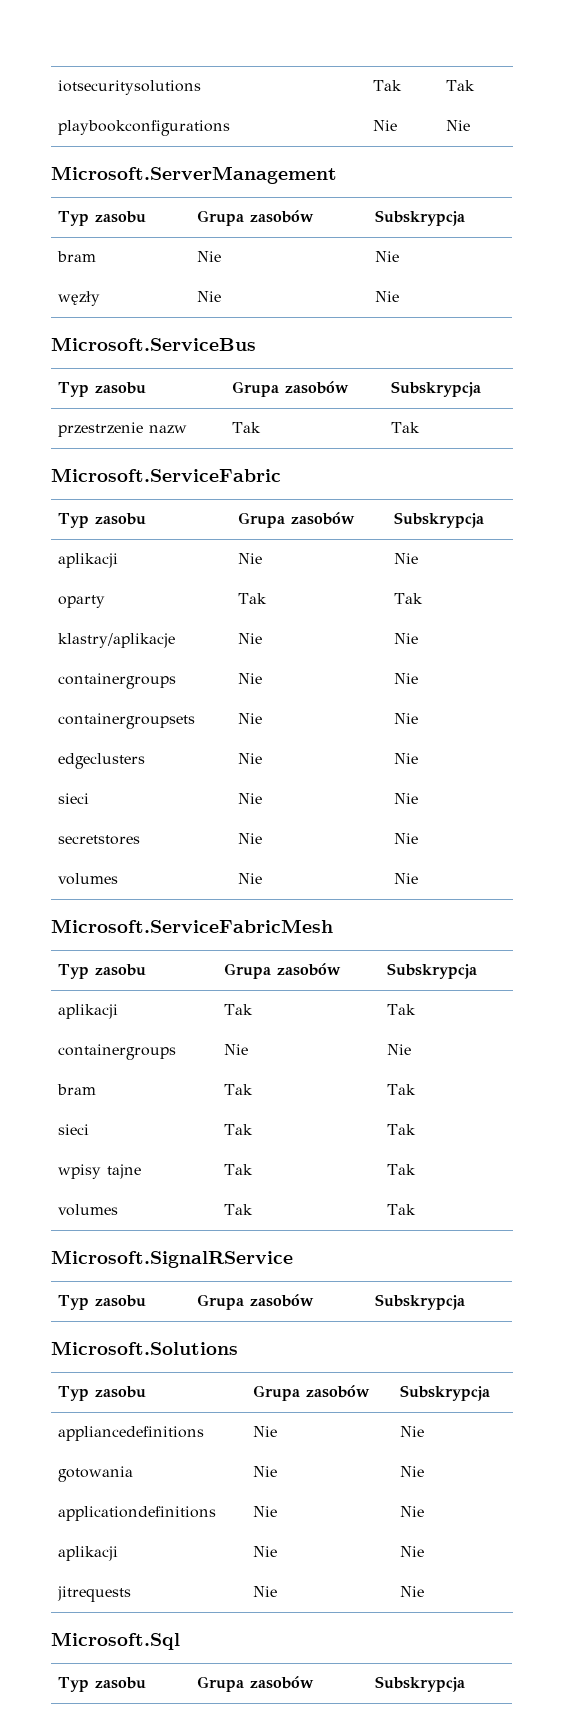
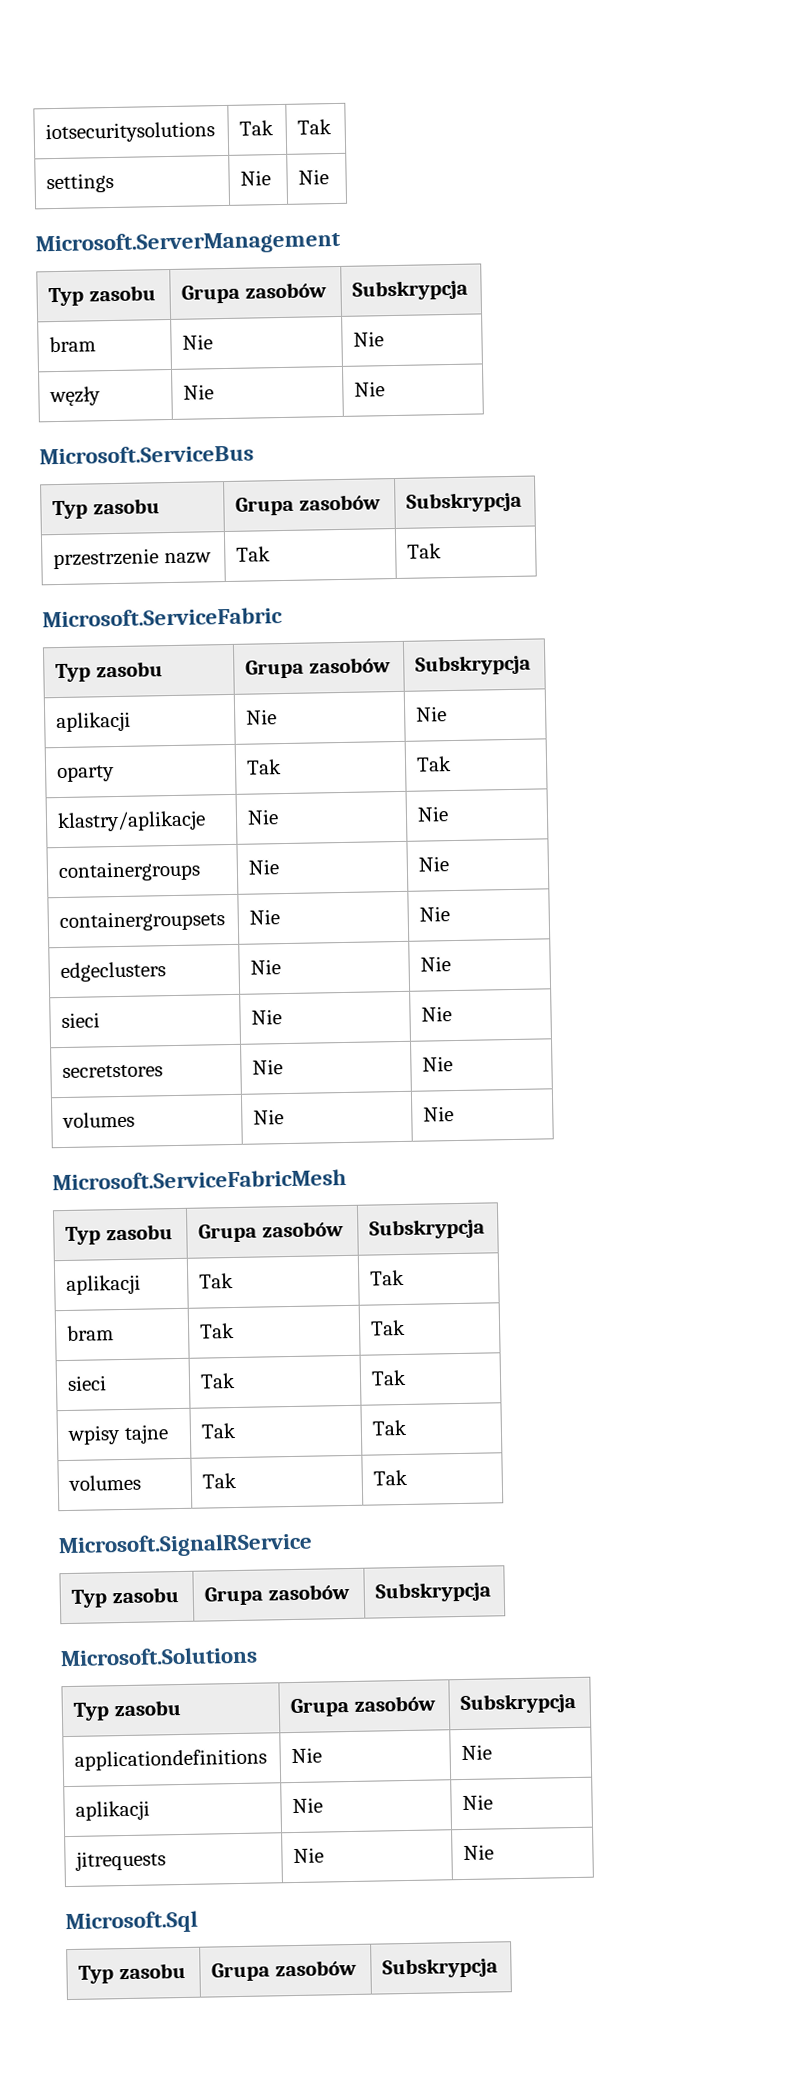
- playbookconfigurations | Nie | Nie
+ settings | Nie | Nie
  aplikacji | Tak | Tak
- containergroups | Nie | Nie
- appliancedefinitions | Nie | Nie
- gotowania | Nie | Nie

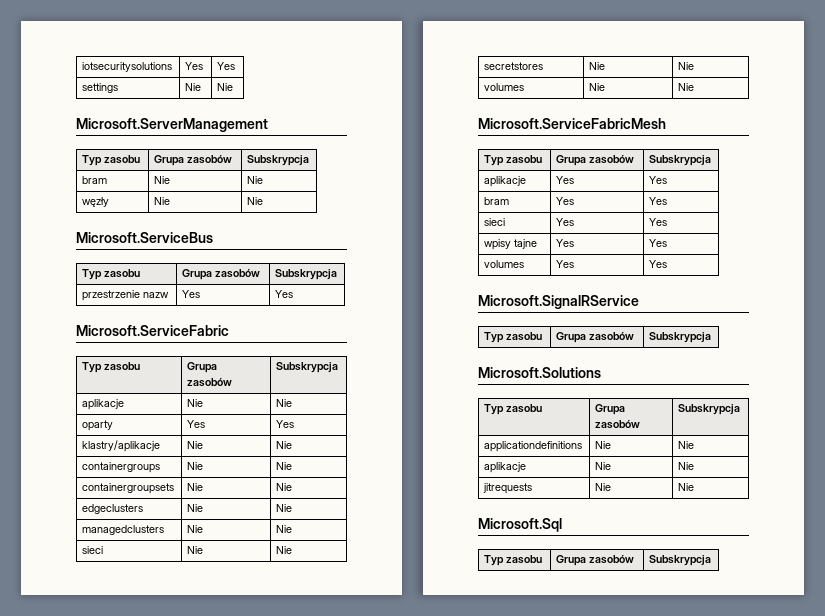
- iotsecuritysolutions | Tak | Tak
+ iotsecuritysolutions | Yes | Yes
- przestrzenie nazw | Tak | Tak
+ przestrzenie nazw | Yes | Yes
  Microsoft.ServiceFabric
  Typ zasobu | Grupa zasobów | Subskrypcja
- aplikacji | Nie | Nie
+ aplikacje | Nie | Nie
- oparty | Tak | Tak
+ oparty | Yes | Yes
+ managedclusters | Nie | Nie
- aplikacji | Tak | Tak
- bram | Tak | Tak
- sieci | Tak | Tak
+ aplikacje | Yes | Yes
+ bram | Yes | Yes
+ sieci | Yes | Yes
- wpisy tajne | Tak | Tak
- volumes | Tak | Tak
+ wpisy tajne | Yes | Yes
+ volumes | Yes | Yes
  applicationdefinitions | Nie | Nie
- aplikacji | Nie | Nie
+ aplikacje | Nie | Nie

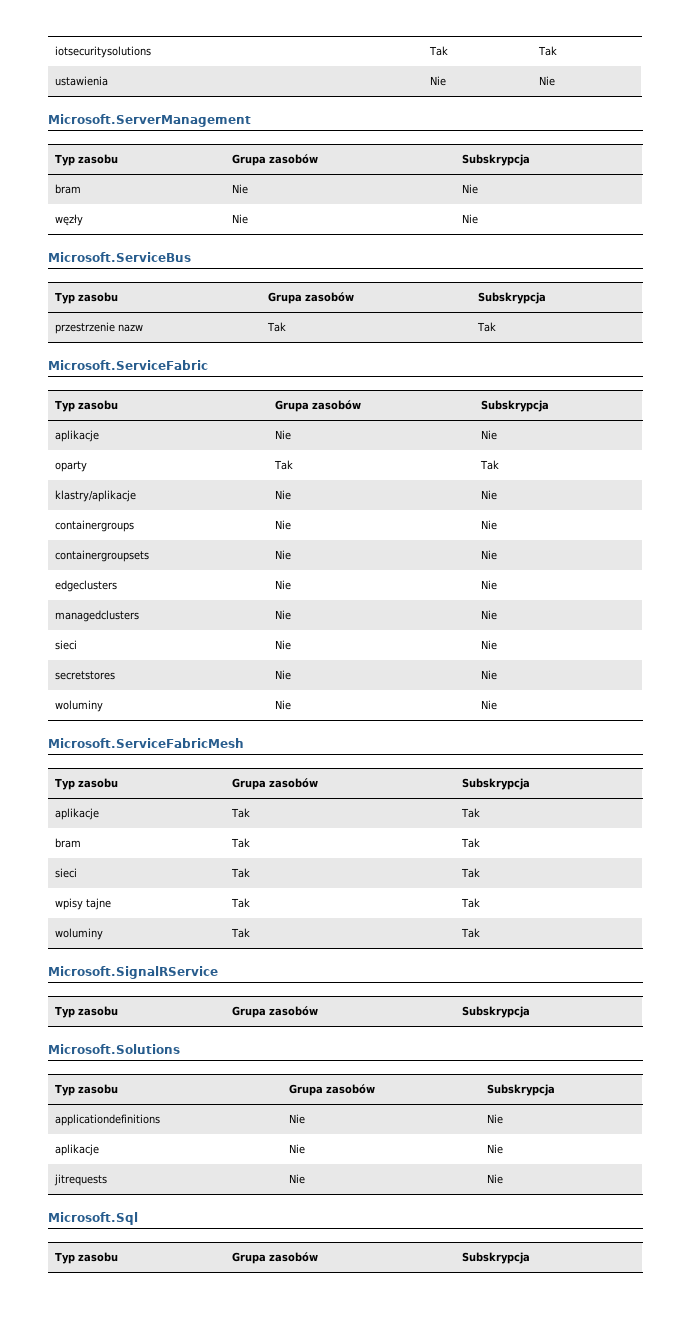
- iotsecuritysolutions | Yes | Yes
- settings | Nie | Nie
+ iotsecuritysolutions | Tak | Tak
+ ustawienia | Nie | Nie
- przestrzenie nazw | Yes | Yes
+ przestrzenie nazw | Tak | Tak
- oparty | Yes | Yes
+ oparty | Tak | Tak
- volumes | Nie | Nie
+ woluminy | Nie | Nie
- aplikacje | Yes | Yes
- bram | Yes | Yes
- sieci | Yes | Yes
+ aplikacje | Tak | Tak
+ bram | Tak | Tak
+ sieci | Tak | Tak
- wpisy tajne | Yes | Yes
- volumes | Yes | Yes
+ wpisy tajne | Tak | Tak
+ woluminy | Tak | Tak

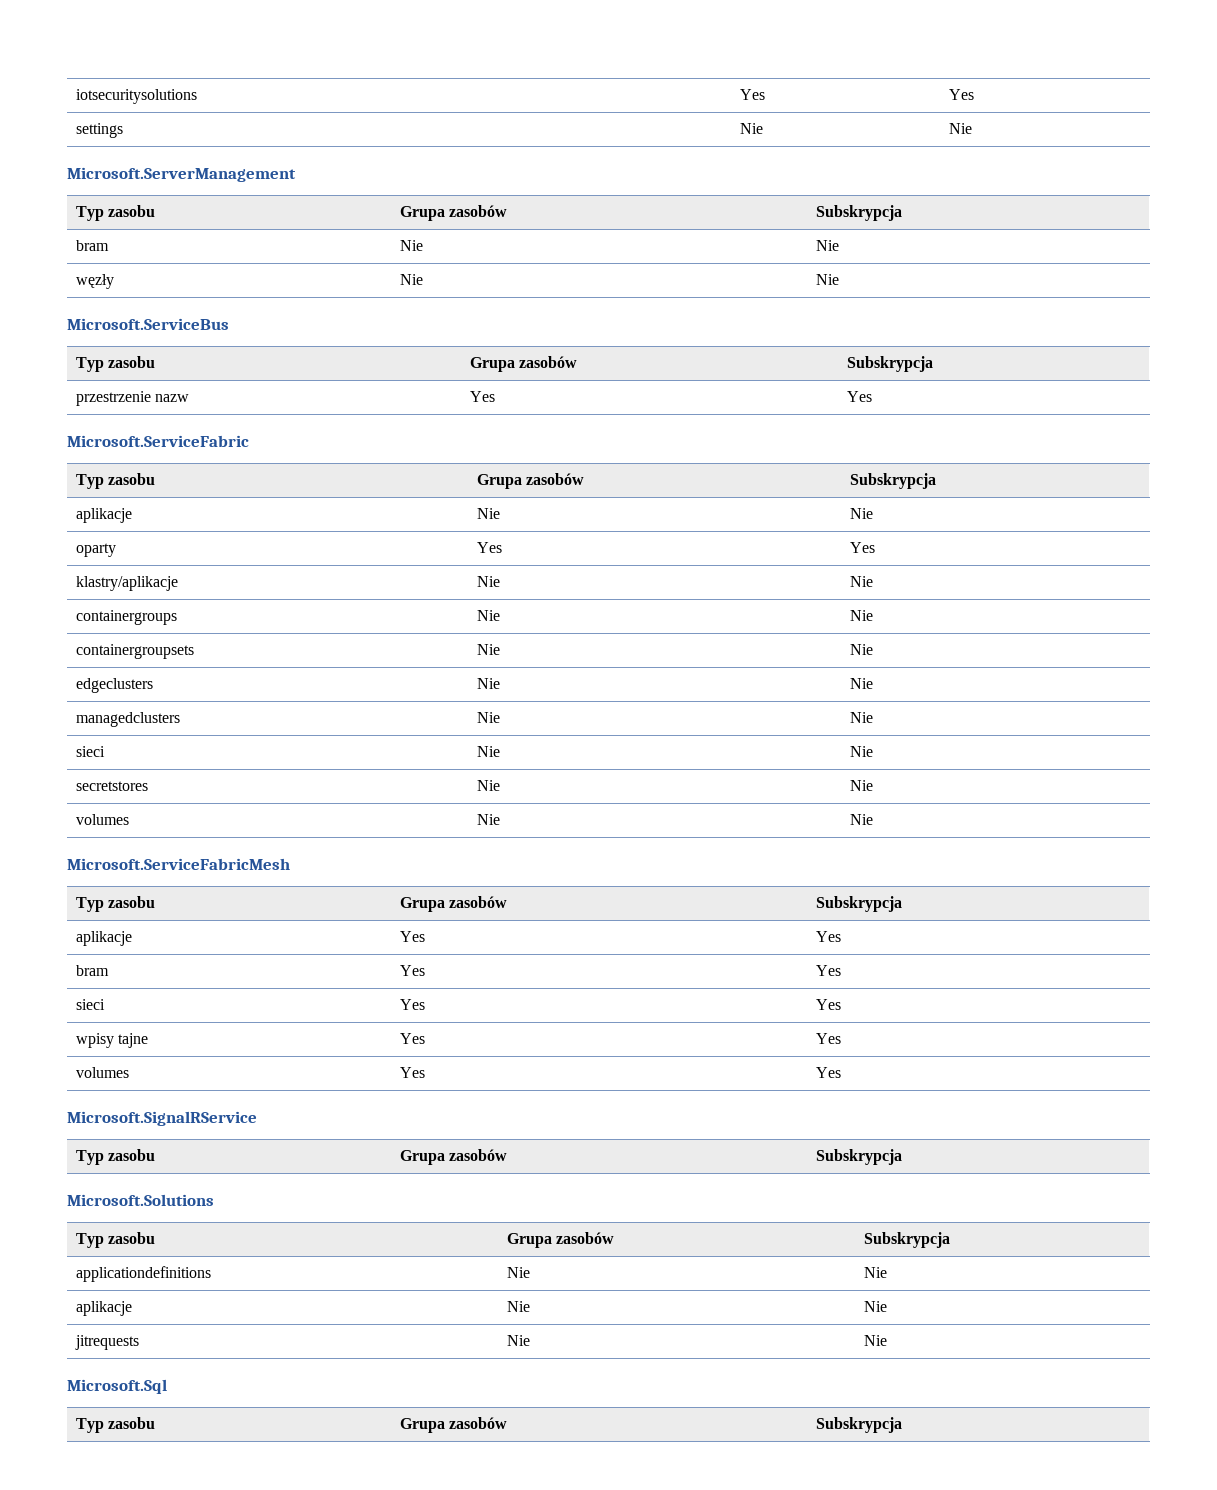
- iotsecuritysolutions | Tak | Tak
- ustawienia | Nie | Nie
+ iotsecuritysolutions | Yes | Yes
+ settings | Nie | Nie
- przestrzenie nazw | Tak | Tak
+ przestrzenie nazw | Yes | Yes
- oparty | Tak | Tak
+ oparty | Yes | Yes
- woluminy | Nie | Nie
+ volumes | Nie | Nie
- aplikacje | Tak | Tak
- bram | Tak | Tak
- sieci | Tak | Tak
+ aplikacje | Yes | Yes
+ bram | Yes | Yes
+ sieci | Yes | Yes
- wpisy tajne | Tak | Tak
- woluminy | Tak | Tak
+ wpisy tajne | Yes | Yes
+ volumes | Yes | Yes

